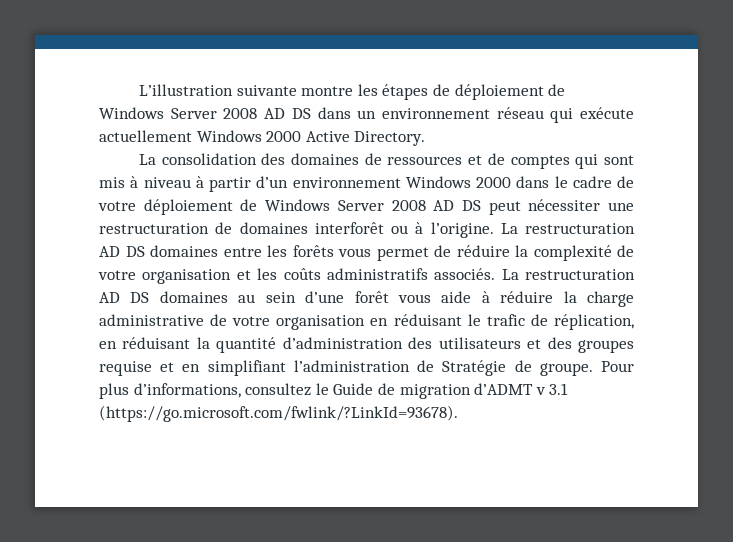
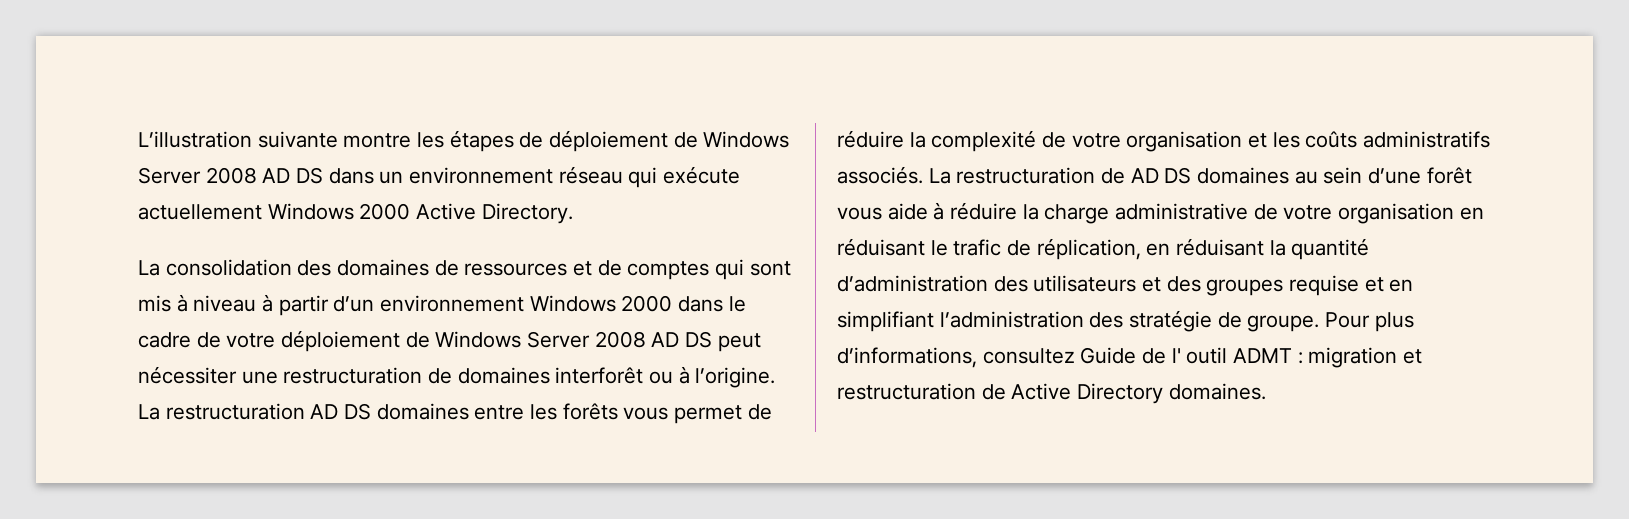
- La restructuration AD DS domaines au sein d’une forêt vous aide à réduire la charge administrative de votre organisation en réduisant le trafic de réplication, en réduisant la quantité d’administration des utilisateurs et des groupes requise et en simplifiant l’administration de Stratégie de groupe.
+ La restructuration de AD DS domaines au sein d’une forêt vous aide à réduire la charge administrative de votre organisation en réduisant le trafic de réplication, en réduisant la quantité d’administration des utilisateurs et des groupes requise et en simplifiant l’administration des stratégie de groupe.
- Pour plus d’informations, consultez le Guide de migration d’ADMT v 3.1 (https://go.microsoft.com/fwlink/?LinkId=93678).
+ Pour plus d’informations, consultez Guide de l' outil ADMT : migration et restructuration de Active Directory domaines.

